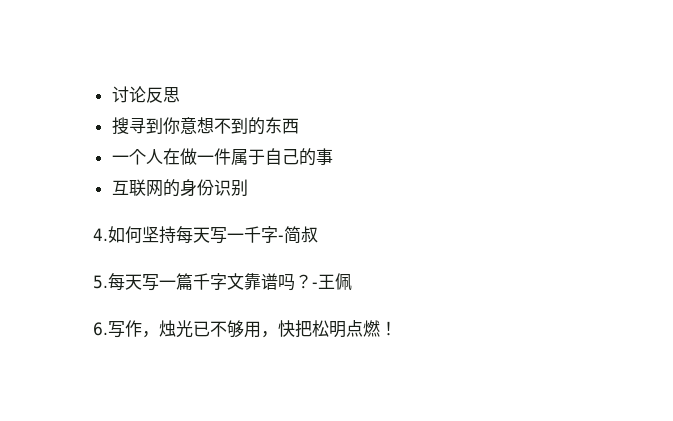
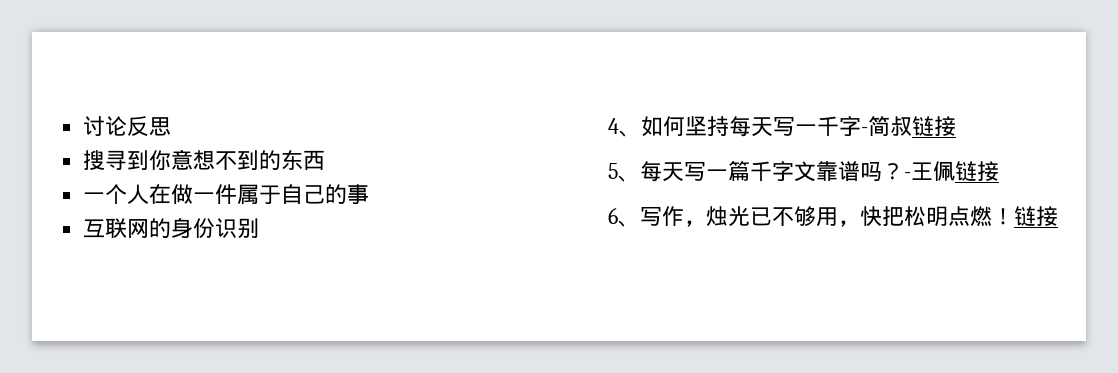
- 4.如何坚持每天写一千字-简叔
- 5.每天写一篇千字文靠谱吗？
+ 4、如何坚持每天写一千字-简叔链接
+ 5、每天写一篇千字文靠谱吗？
- -王佩
- 6.写作，烛光已不够用，快把松明点燃！
+ -王佩链接
+ 6、写作，烛光已不够用，快把松明点燃！链接

